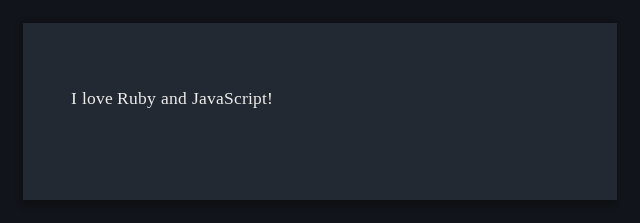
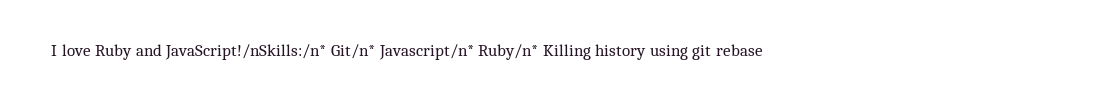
- I love Ruby and JavaScript!
+ I love Ruby and JavaScript!/nSkills:/n* Git/n* Javascript/n* Ruby/n* Killing history using git rebase

